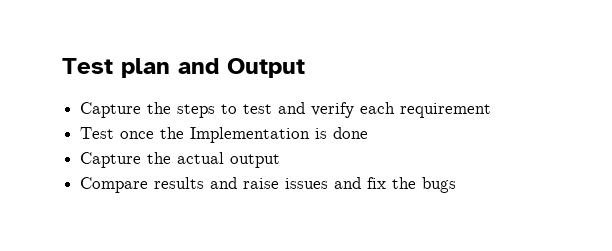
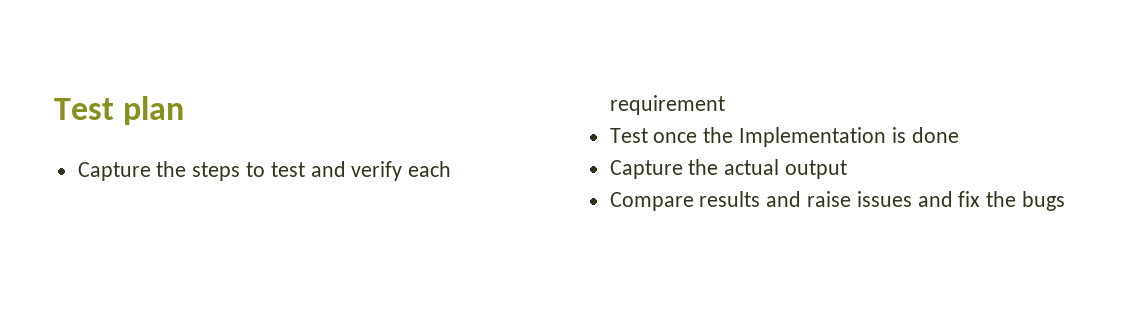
- Test plan and Output
+ Test plan

